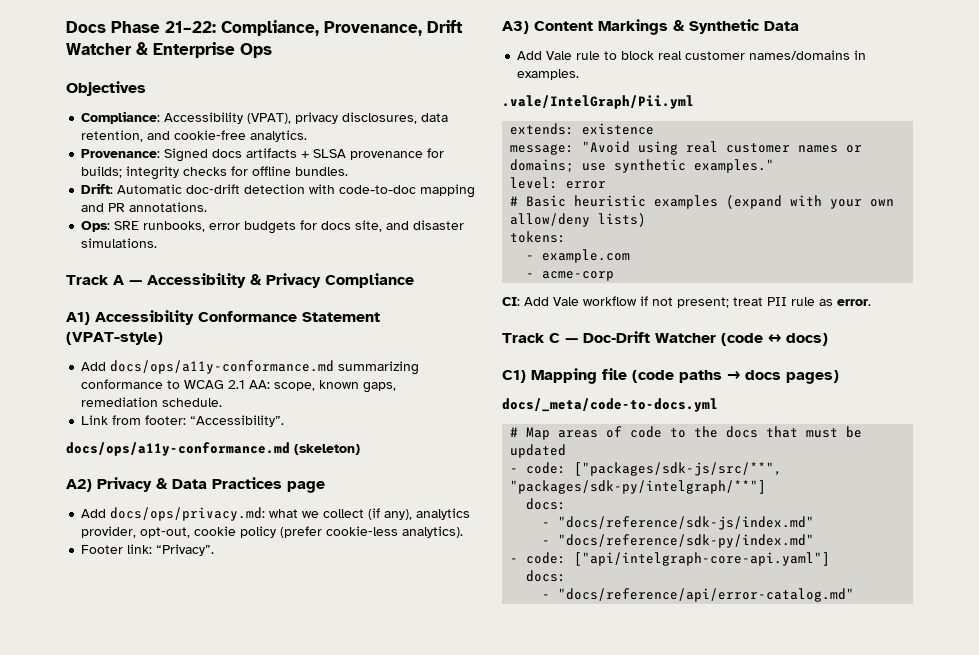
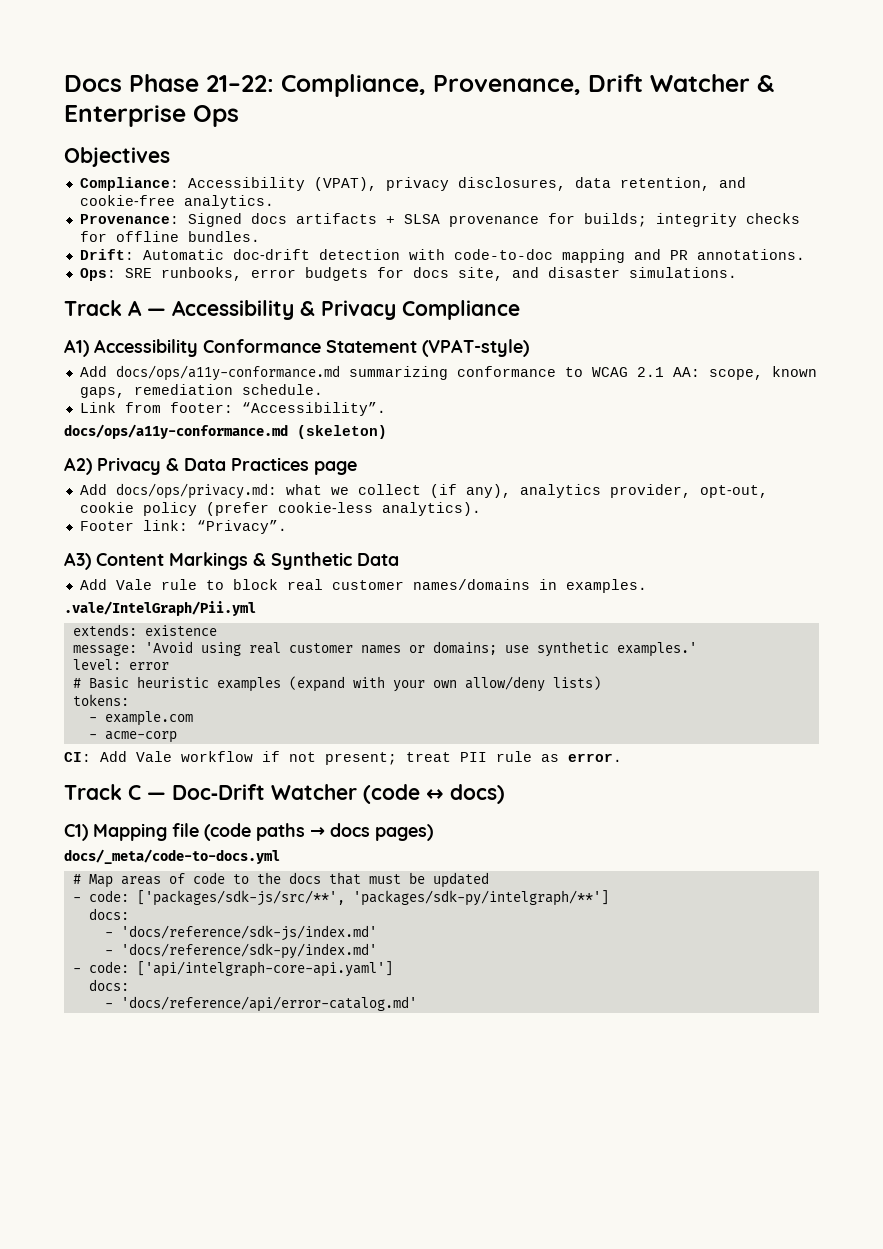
- message: "Avoid using real customer names or domains; use synthetic examples."
+ message: 'Avoid using real customer names or domains; use synthetic examples.'
- - code: ["packages/sdk-js/src/**", "packages/sdk-py/intelgraph/**"]
+ - code: ['packages/sdk-js/src/**', 'packages/sdk-py/intelgraph/**']
  docs:
- - "docs/reference/sdk-js/index.md"
- - "docs/reference/sdk-py/index.md"
- - code: ["api/intelgraph-core-api.yaml"]
+ - 'docs/reference/sdk-js/index.md'
+ - 'docs/reference/sdk-py/index.md'
+ - code: ['api/intelgraph-core-api.yaml']
  docs:
- - "docs/reference/api/error-catalog.md"
+ - 'docs/reference/api/error-catalog.md'

